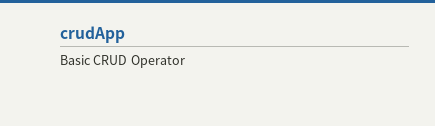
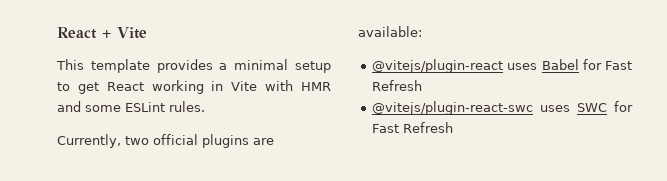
- crudApp
- Basic CRUD Operator
+ React + Vite
+ This template provides a minimal setup to get React working in Vite with HMR and some ESLint rules.
+ Currently, two official plugins are available:
+ @vitejs/plugin-react uses Babel for Fast Refresh
+ @vitejs/plugin-react-swc uses SWC for Fast Refresh

